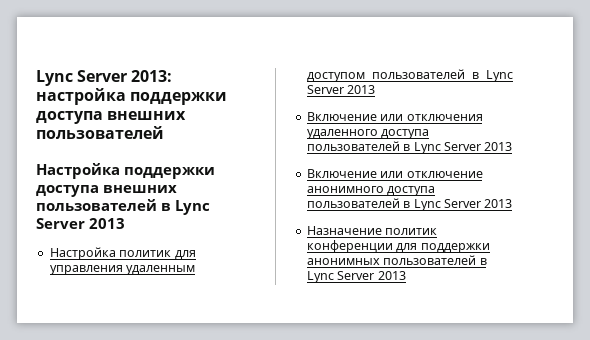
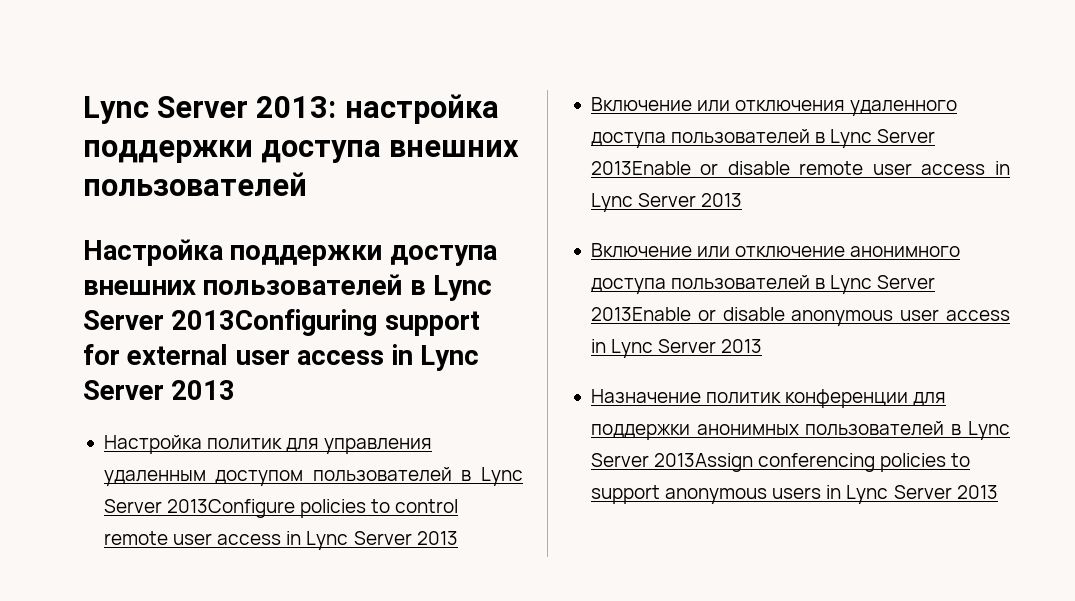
- Настройка поддержки доступа внешних пользователей в Lync Server 2013
+ Настройка поддержки доступа внешних пользователей в Lync Server 2013Configuring support for external user access in Lync Server 2013
- Настройка политик для управления удаленным доступом пользователей в Lync Server 2013
+ Настройка политик для управления удаленным доступом пользователей в Lync Server 2013Configure policies to control remote user access in Lync Server 2013
- Включение или отключения удаленного доступа пользователей в Lync Server 2013
+ Включение или отключения удаленного доступа пользователей в Lync Server 2013Enable or disable remote user access in Lync Server 2013
- Включение или отключение анонимного доступа пользователей в Lync Server 2013
+ Включение или отключение анонимного доступа пользователей в Lync Server 2013Enable or disable anonymous user access in Lync Server 2013
- Назначение политик конференции для поддержки анонимных пользователей в Lync Server 2013
+ Назначение политик конференции для поддержки анонимных пользователей в Lync Server 2013Assign conferencing policies to support anonymous users in Lync Server 2013

